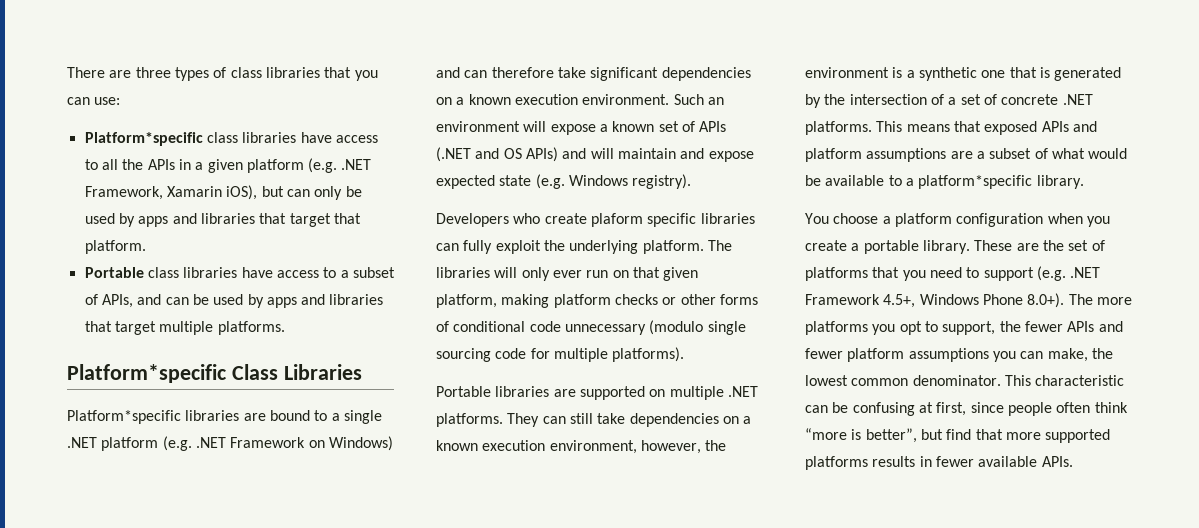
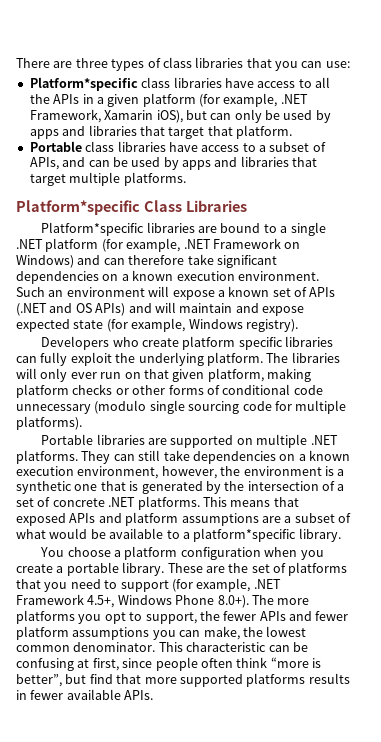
- Platform*specific class libraries have access to all the APIs in a given platform (e.g. .NET Framework, Xamarin iOS), but can only be used by apps and libraries that target that platform.
+ Platform*specific class libraries have access to all the APIs in a given platform (for example, .NET Framework, Xamarin iOS), but can only be used by apps and libraries that target that platform.
- Platform*specific libraries are bound to a single .NET platform (e.g. .NET Framework on Windows) and can therefore take significant dependencies on a known execution environment.
+ Platform*specific libraries are bound to a single .NET platform (for example, .NET Framework on Windows) and can therefore take significant dependencies on a known execution environment.
- Such an environment will expose a known set of APIs (.NET and OS APIs) and will maintain and expose expected state (e.g. Windows registry).
+ Such an environment will expose a known set of APIs (.NET and OS APIs) and will maintain and expose expected state (for example, Windows registry).
- Developers who create plaform specific libraries can fully exploit the underlying platform.
+ Developers who create platform specific libraries can fully exploit the underlying platform.
- These are the set of platforms that you need to support (e.g. .NET Framework 4.5+, Windows Phone 8.0+). The more platforms you opt to support, the fewer APIs and fewer platform assumptions you can make, the lowest common denominator.
+ These are the set of platforms that you need to support (for example, .NET Framework 4.5+, Windows Phone 8.0+). The more platforms you opt to support, the fewer APIs and fewer platform assumptions you can make, the lowest common denominator.

